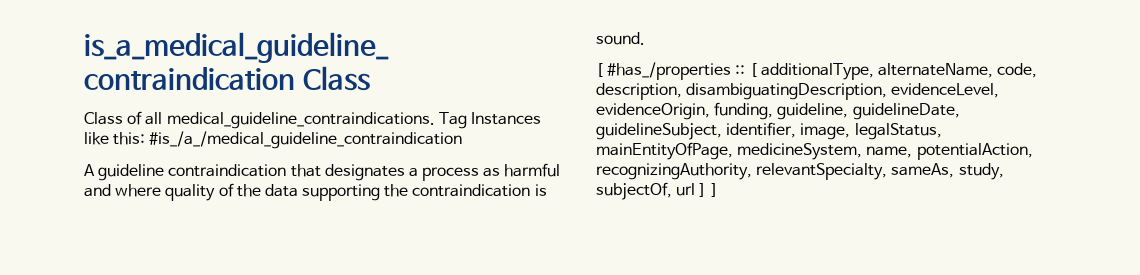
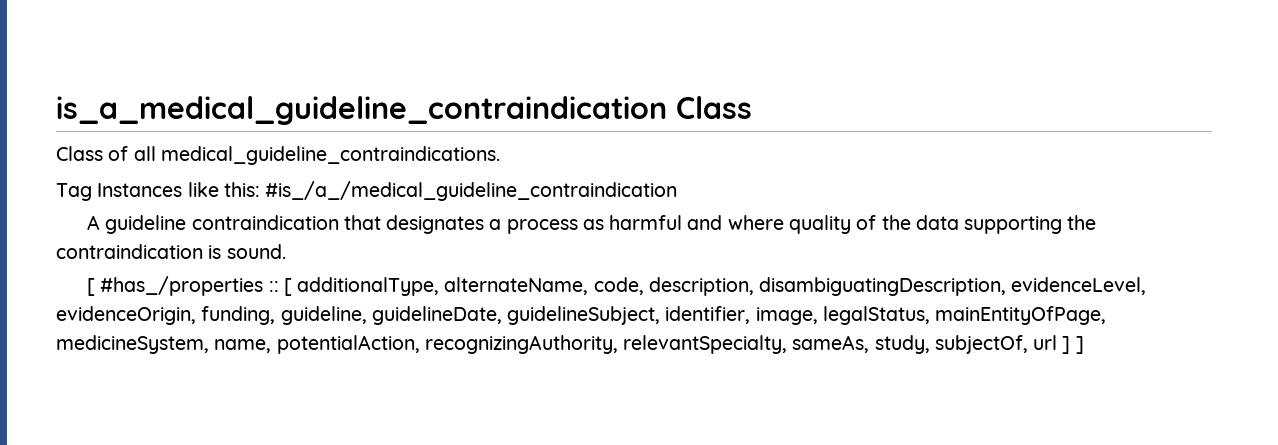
- Class of all medical_guideline_contraindications. Tag Instances like this: #is_/a_/medical_guideline_contraindication
+ Class of all medical_guideline_contraindications.
+ Tag Instances like this: #is_/a_/medical_guideline_contraindication

